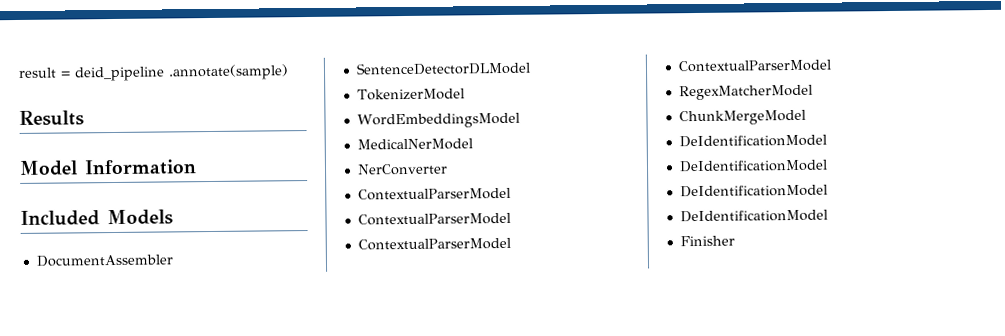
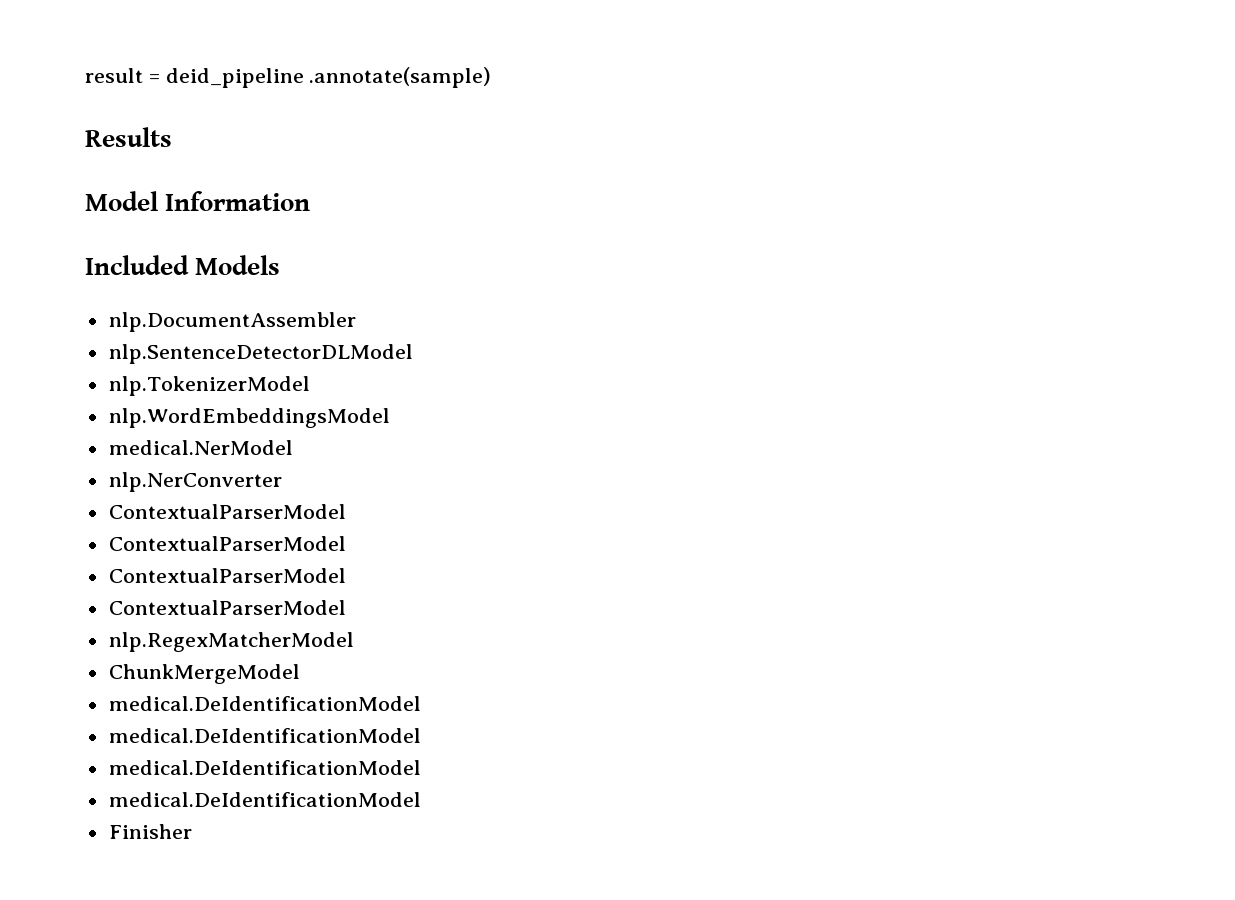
- DocumentAssembler
- SentenceDetectorDLModel
- TokenizerModel
- WordEmbeddingsModel
- MedicalNerModel
- NerConverter
+ nlp.DocumentAssembler
+ nlp.SentenceDetectorDLModel
+ nlp.TokenizerModel
+ nlp.WordEmbeddingsModel
+ medical.NerModel
+ nlp.NerConverter
- RegexMatcherModel
+ nlp.RegexMatcherModel
  ChunkMergeModel
- DeIdentificationModel
- DeIdentificationModel
- DeIdentificationModel
- DeIdentificationModel
+ medical.DeIdentificationModel
+ medical.DeIdentificationModel
+ medical.DeIdentificationModel
+ medical.DeIdentificationModel

